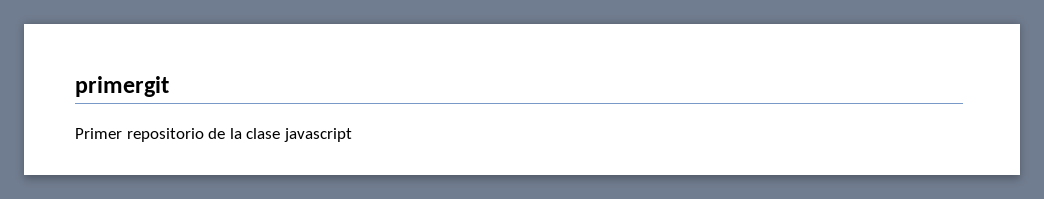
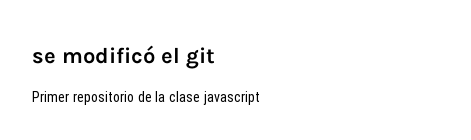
- primergit
+ se modificó el git

